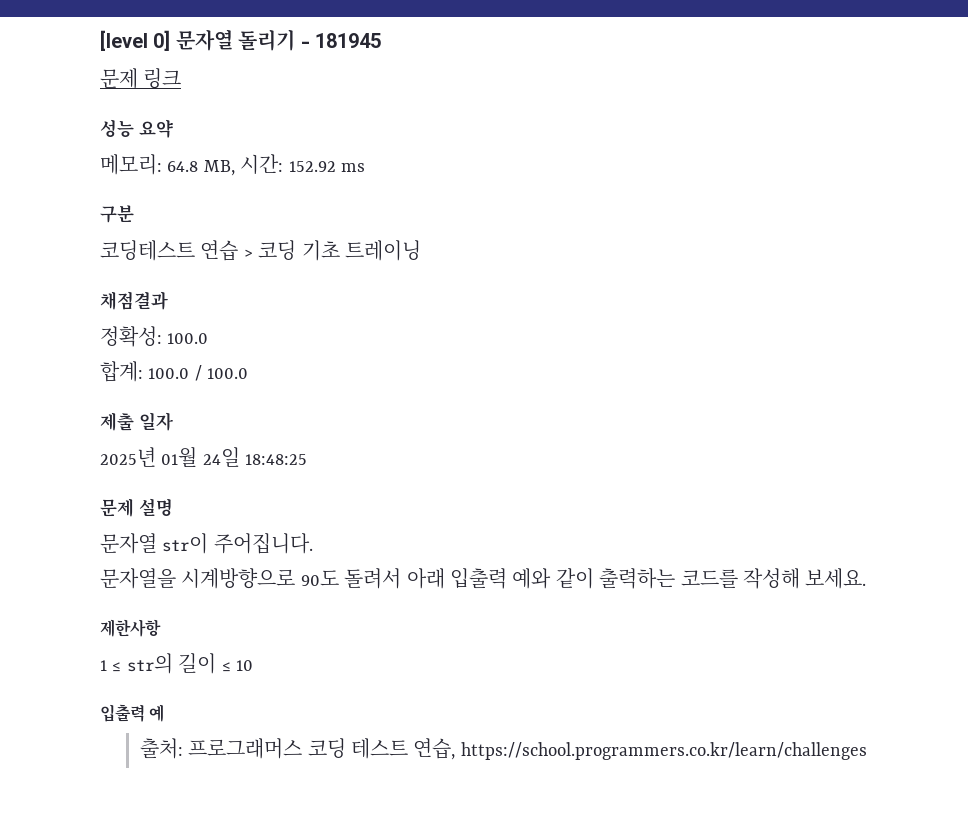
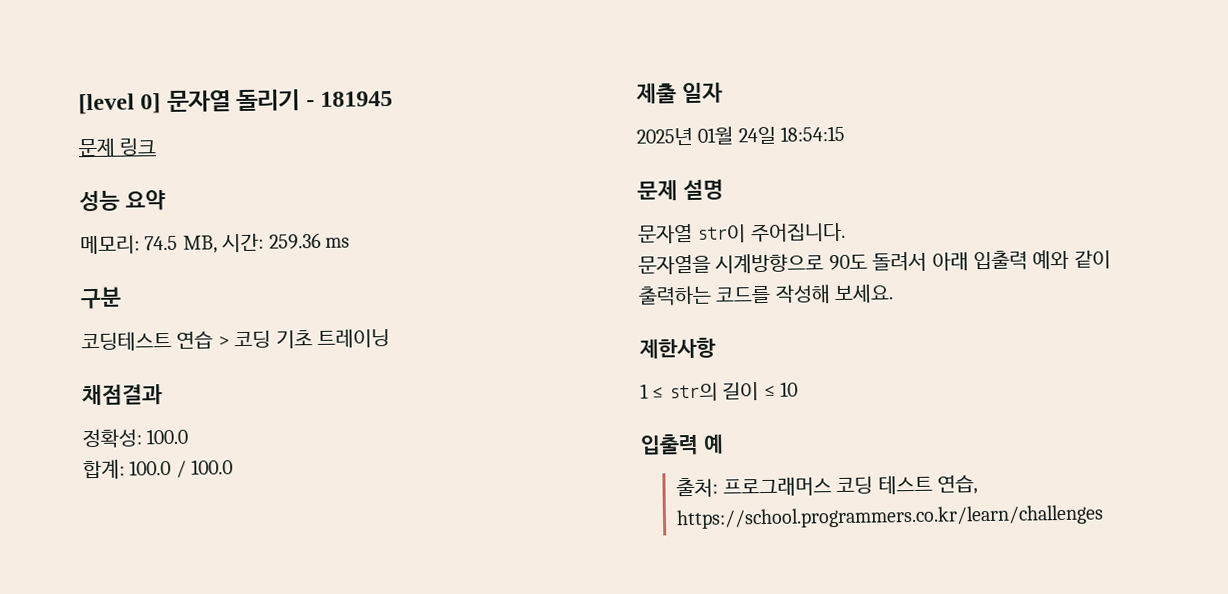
- 메모리: 64.8 MB, 시간: 152.92 ms
+ 메모리: 74.5 MB, 시간: 259.36 ms
- 2025년 01월 24일 18:48:25
+ 2025년 01월 24일 18:54:15

